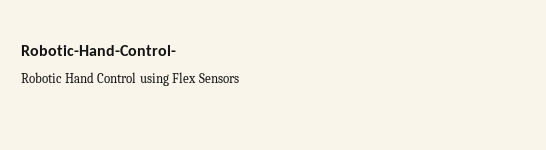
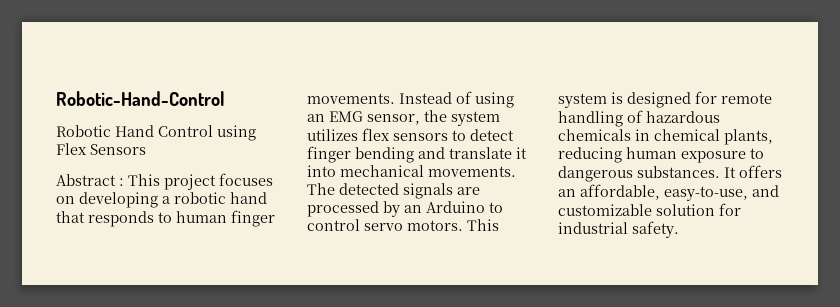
- Robotic-Hand-Control-
+ Robotic-Hand-Control
+ Abstract : This project focuses on developing a robotic hand that responds to human finger movements. Instead of using an EMG sensor, the system utilizes flex sensors to detect finger bending and translate it into mechanical movements. The detected signals are processed by an Arduino to control servo motors. This system is designed for remote handling of hazardous chemicals in chemical plants, reducing human exposure to dangerous substances. It offers an affordable, easy-to-use, and customizable solution for industrial safety.

